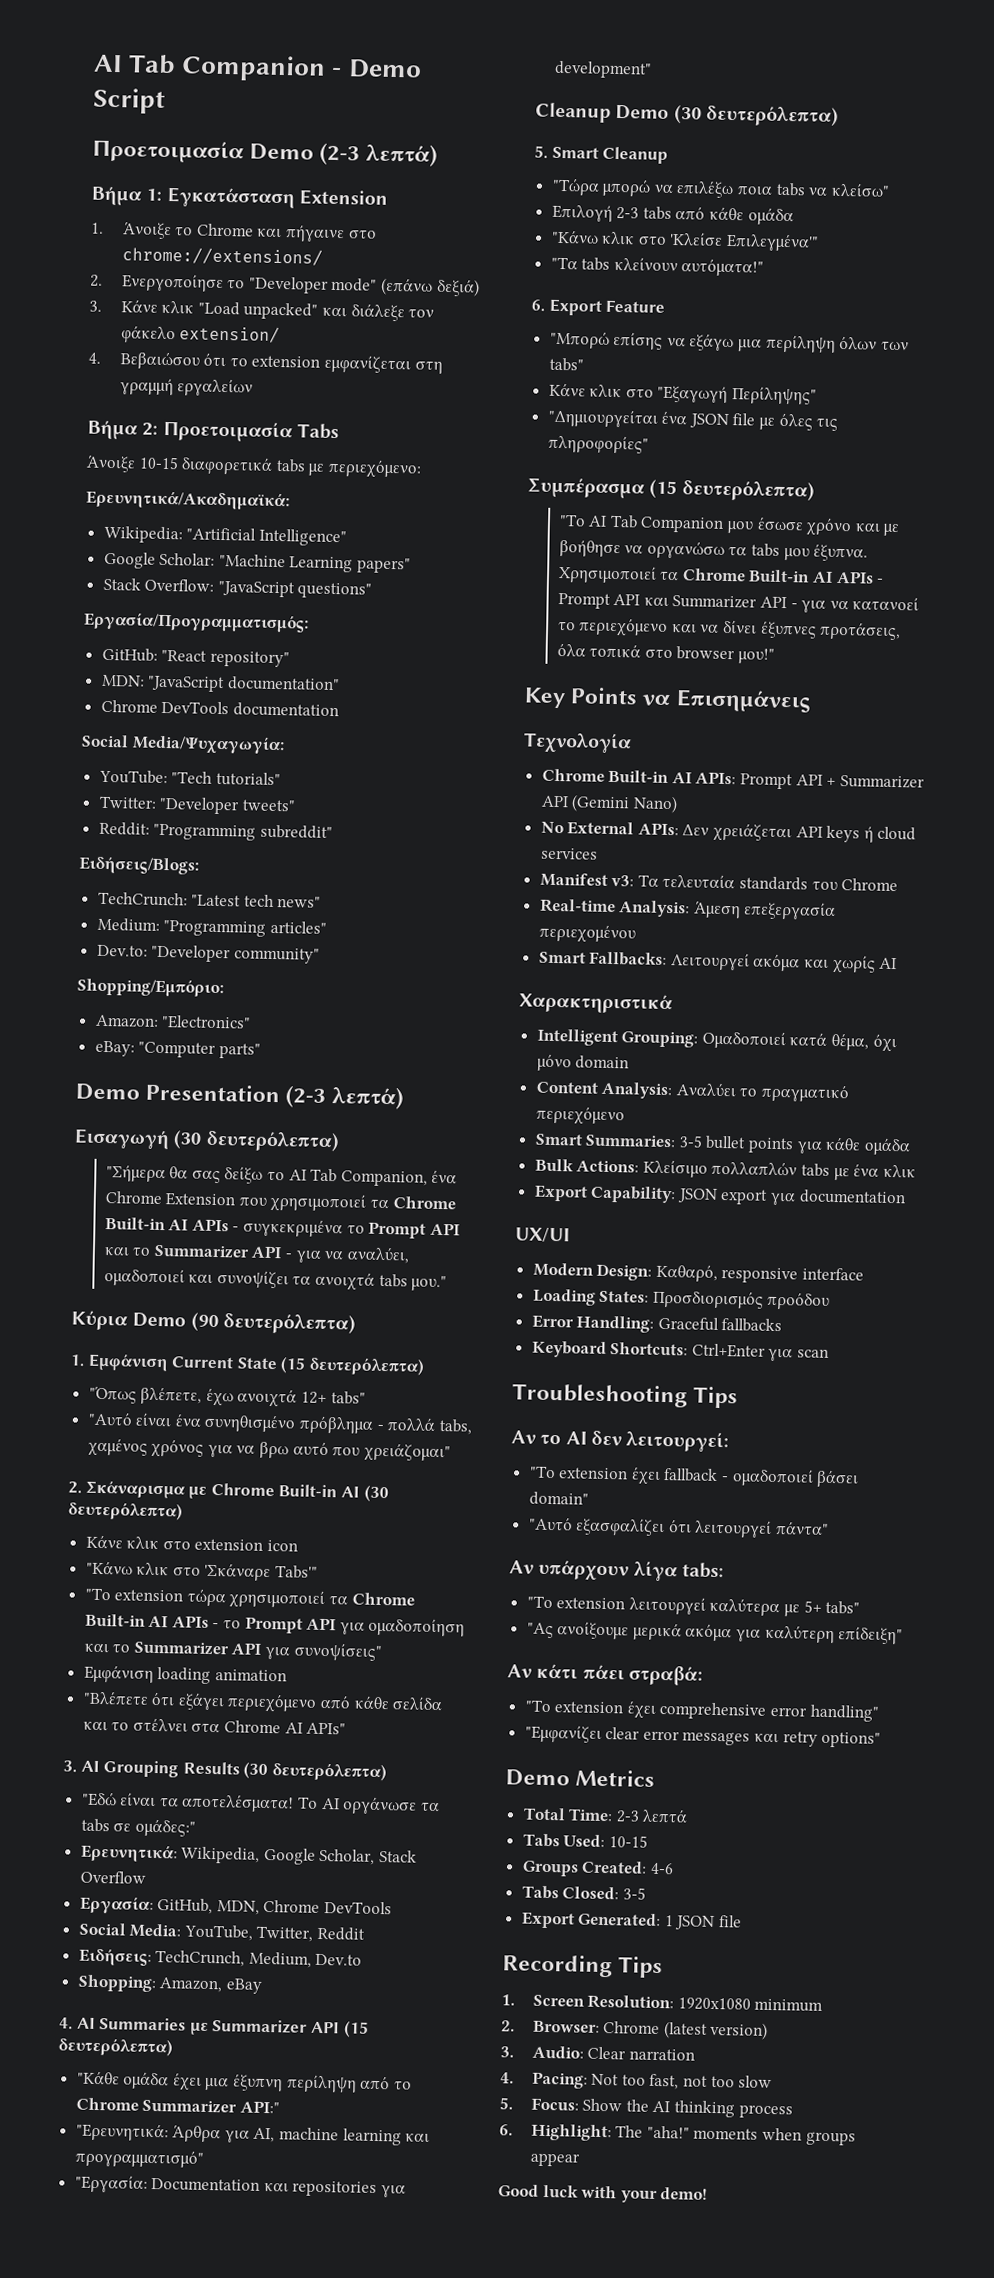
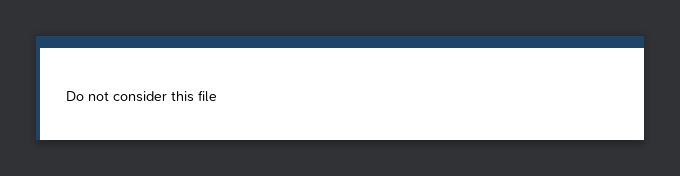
- AI Tab Companion - Demo Script
- Προετοιμασία Demo (2-3 λεπτά)
- Βήμα 1: Εγκατάσταση Extension
- 1. Άνοιξε το Chrome και πήγαινε στο chrome://extensions/
- 2. Ενεργοποίησε το "Developer mode" (επάνω δεξιά)
- 3. Κάνε κλικ "Load unpacked" και διάλεξε τον φάκελο extension/
- 4. Βεβαιώσου ότι το extension εμφανίζεται στη γραμμή εργαλείων
- Βήμα 2: Προετοιμασία Tabs
- Άνοιξε 10-15 διαφορετικά tabs με περιεχόμενο:
- Ερευνητικά/Ακαδημαϊκά:
- Wikipedia: "Artificial Intelligence"
- Google Scholar: "Machine Learning papers"
- Stack Overflow: "JavaScript questions"
- Εργασία/Προγραμματισμός:
- GitHub: "React repository"
- MDN: "JavaScript documentation"
- Chrome DevTools documentation
- Social Media/Ψυχαγωγία:
- YouTube: "Tech tutorials"
- Twitter: "Developer tweets"
- Reddit: "Programming subreddit"
- Ειδήσεις/Blogs:
- TechCrunch: "Latest tech news"
- Medium: "Programming articles"
- Dev.to: "Developer community"
- Shopping/Εμπόριο:
- Amazon: "Electronics"
- eBay: "Computer parts"
- Demo Presentation (2-3 λεπτά)
- Εισαγωγή (30 δευτερόλεπτα)
- "Σήμερα θα σας δείξω το AI Tab Companion, ένα Chrome Extension που χρησιμοποιεί τα Chrome Built-in AI APIs - συγκεκριμένα το Prompt API και το Summarizer API - για να αναλύει, ομαδοποιεί και συνοψίζει τα ανοιχτά tabs μου."
- Κύρια Demo (90 δευτερόλεπτα)
- 1. Εμφάνιση Current State (15 δευτερόλεπτα)
- "Όπως βλέπετε, έχω ανοιχτά 12+ tabs"
- "Αυτό είναι ένα συνηθισμένο πρόβλημα - πολλά tabs, χαμένος χρόνος για να βρω αυτό που χρειάζομαι"
- 2. Σκάναρισμα με Chrome Built-in AI (30 δευτερόλεπτα)
- Κάνε κλικ στο extension icon
- "Κάνω κλικ στο 'Σκάναρε Tabs'"
- "Το extension τώρα χρησιμοποιεί τα Chrome Built-in AI APIs - το Prompt API για ομαδοποίηση και το Summarizer API για συνοψίσεις"
- Εμφάνιση loading animation
- "Βλέπετε ότι εξάγει περιεχόμενο από κάθε σελίδα και το στέλνει στα Chrome AI APIs"
- 3. AI Grouping Results (30 δευτερόλεπτα)
- "Εδώ είναι τα αποτελέσματα! Το AI οργάνωσε τα tabs σε ομάδες:"
- Ερευνητικά: Wikipedia, Google Scholar, Stack Overflow
- Εργασία: GitHub, MDN, Chrome DevTools
- Social Media: YouTube, Twitter, Reddit
- Ειδήσεις: TechCrunch, Medium, Dev.to
- Shopping: Amazon, eBay
- 4. AI Summaries με Summarizer API (15 δευτερόλεπτα)
- "Κάθε ομάδα έχει μια έξυπνη περίληψη από το Chrome Summarizer API:"
- "Ερευνητικά: Άρθρα για AI, machine learning και προγραμματισμό"
- "Εργασία: Documentation και repositories για development"
- Cleanup Demo (30 δευτερόλεπτα)
- 5. Smart Cleanup
- "Τώρα μπορώ να επιλέξω ποια tabs να κλείσω"
- Επιλογή 2-3 tabs από κάθε ομάδα
- "Κάνω κλικ στο 'Κλείσε Επιλεγμένα'"
- "Τα tabs κλείνουν αυτόματα!"
- 6. Export Feature
- "Μπορώ επίσης να εξάγω μια περίληψη όλων των tabs"
- Κάνε κλικ στο "Εξαγωγή Περίληψης"
- "Δημιουργείται ένα JSON file με όλες τις πληροφορίες"
- Συμπέρασμα (15 δευτερόλεπτα)
- "Το AI Tab Companion μου έσωσε χρόνο και με βοήθησε να οργανώσω τα tabs μου έξυπνα. Χρησιμοποιεί τα Chrome Built-in AI APIs - Prompt API και Summarizer API - για να κατανοεί το περιεχόμενο και να δίνει έξυπνες προτάσεις, όλα τοπικά στο browser μου!"
- Key Points να Επισημάνεις
- Τεχνολογία
- Chrome Built-in AI APIs: Prompt API + Summarizer API (Gemini Nano)
- No External APIs: Δεν χρειάζεται API keys ή cloud services
- Manifest v3: Τα τελευταία standards του Chrome
- Real-time Analysis: Άμεση επεξεργασία περιεχομένου
- Smart Fallbacks: Λειτουργεί ακόμα και χωρίς AI
- Χαρακτηριστικά
- Intelligent Grouping: Ομαδοποιεί κατά θέμα, όχι μόνο domain
- Content Analysis: Αναλύει το πραγματικό περιεχόμενο
- Smart Summaries: 3-5 bullet points για κάθε ομάδα
- Bulk Actions: Κλείσιμο πολλαπλών tabs με ένα κλικ
- Export Capability: JSON export για documentation
- UX/UI
- Modern Design: Καθαρό, responsive interface
- Loading States: Προσδιορισμός προόδου
- Error Handling: Graceful fallbacks
- Keyboard Shortcuts: Ctrl+Enter για scan
- Troubleshooting Tips
- Αν το AI δεν λειτουργεί:
- "Το extension έχει fallback - ομαδοποιεί βάσει domain"
- "Αυτό εξασφαλίζει ότι λειτουργεί πάντα"
- Αν υπάρχουν λίγα tabs:
- "Το extension λειτουργεί καλύτερα με 5+ tabs"
- "Ας ανοίξουμε μερικά ακόμα για καλύτερη επίδειξη"
- Αν κάτι πάει στραβά:
- "Το extension έχει comprehensive error handling"
- "Εμφανίζει clear error messages και retry options"
- Demo Metrics
- Total Time: 2-3 λεπτά
- Tabs Used: 10-15
- Groups Created: 4-6
- Tabs Closed: 3-5
- Export Generated: 1 JSON file
- Recording Tips
- 1. Screen Resolution: 1920x1080 minimum
- 2. Browser: Chrome (latest version)
- 3. Audio: Clear narration
- 4. Pacing: Not too fast, not too slow
- 5. Focus: Show the AI thinking process
- 6. Highlight: The "aha!" moments when groups appear
- Good luck with your demo!
+ Do not consider this file

